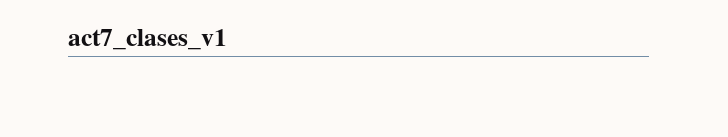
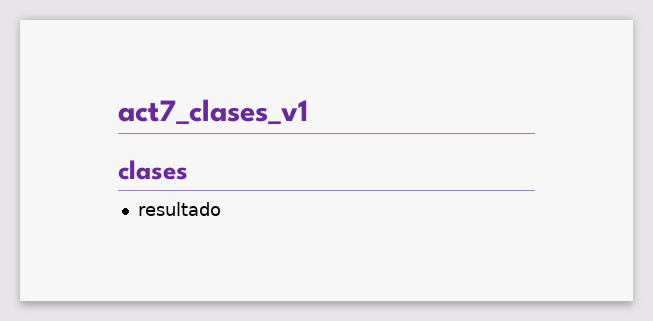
+ clases
+ resultado

